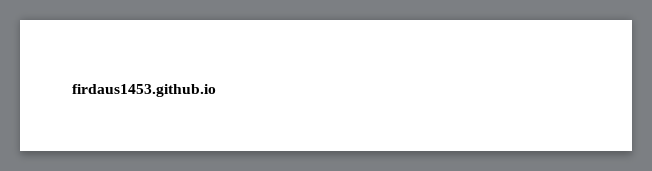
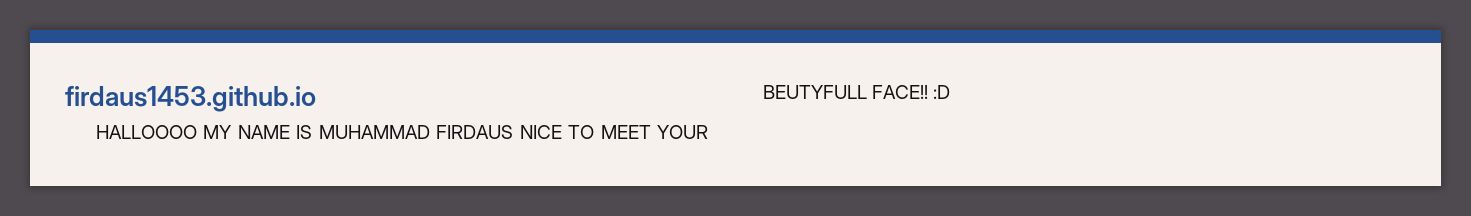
+ HALLOOOO MY NAME IS MUHAMMAD FIRDAUS NICE TO MEET YOUR BEUTYFULL FACE!! :D

